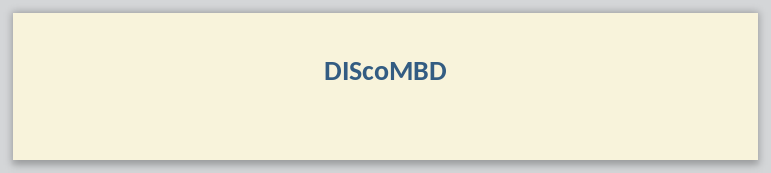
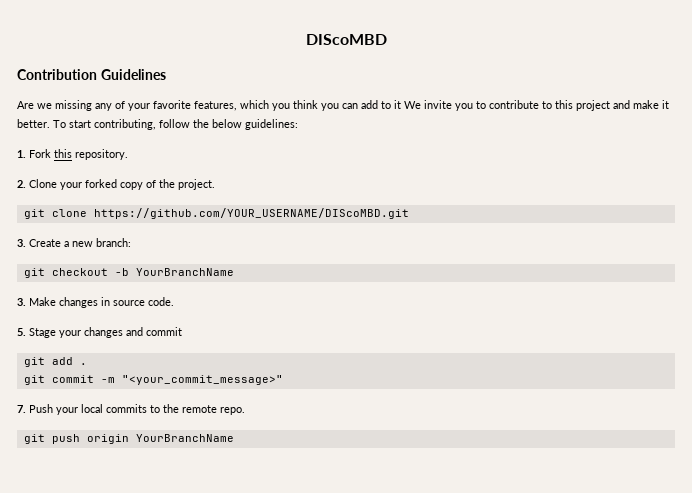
+ Contribution Guidelines
+ Are we missing any of your favorite features, which you think you can add to it We invite you to contribute to this project and make it better. To start contributing, follow the below guidelines:
+ 1. Fork this repository.
+ 2. Clone your forked copy of the project.
+ git clone https://github.com/YOUR_USERNAME/DIScoMBD.git
+ 3. Create a new branch:
+ git checkout -b YourBranchName
+ 3. Make changes in source code.
+ 5. Stage your changes and commit
+ git add .
+ git commit -m "<your_commit_message>"
+ 7. Push your local commits to the remote repo.
+ git push origin YourBranchName

